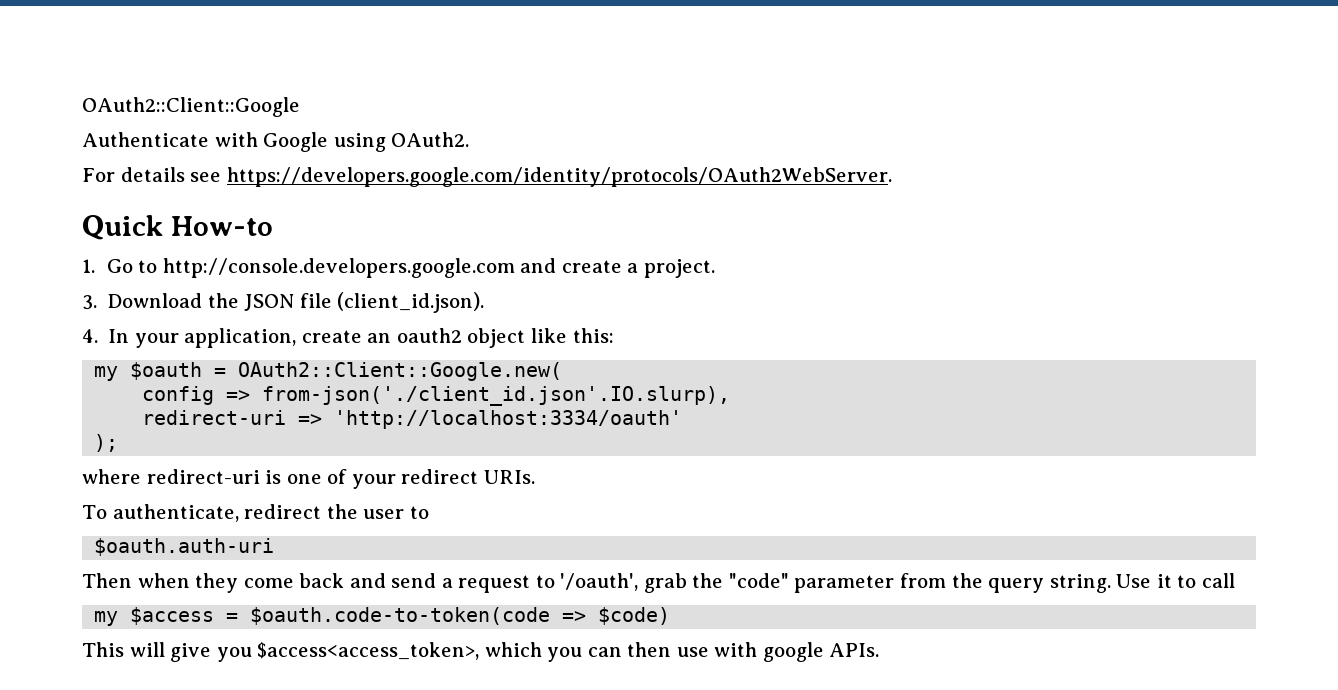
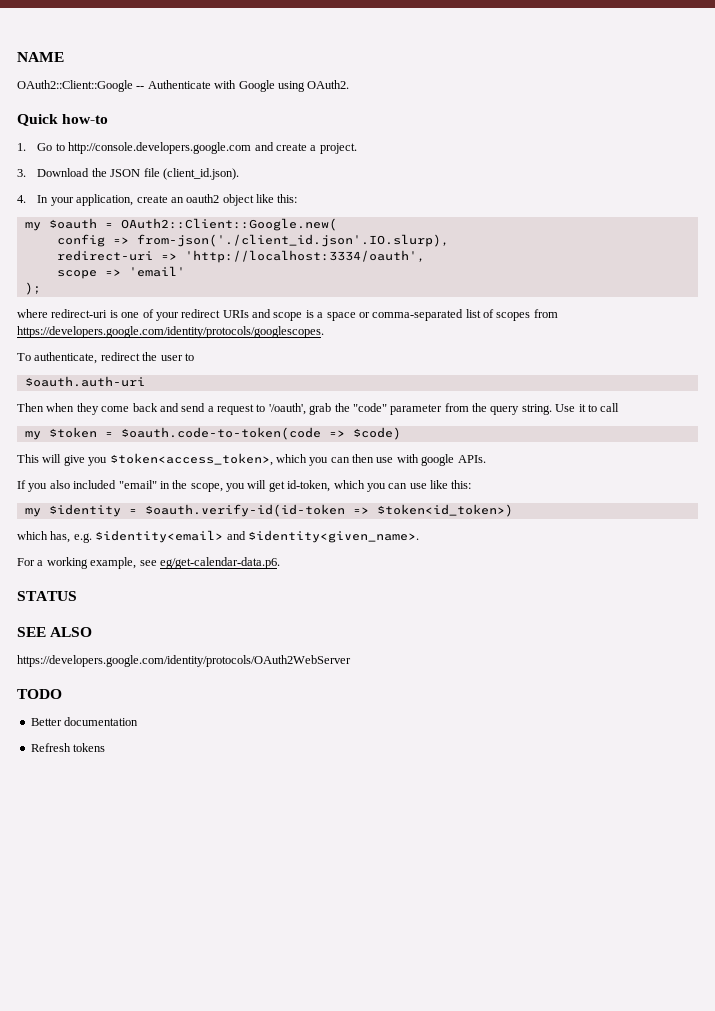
+ NAME
- OAuth2::Client::Google
- Authenticate with Google using OAuth2.
+ OAuth2::Client::Google -- Authenticate with Google using OAuth2.
- For details see https://developers.google.com/identity/protocols/OAuth2WebServer.
- Quick How-to
+ Quick how-to
- redirect-uri => 'http://localhost:3334/oauth'
+ redirect-uri => 'http://localhost:3334/oauth',
+ scope => 'email'
- where redirect-uri is one of your redirect URIs.
+ where redirect-uri is one of your redirect URIs and scope is a space or comma-separated list of scopes from https://developers.google.com/identity/protocols/googlescopes.
- my $access = $oauth.code-to-token(code => $code)
+ my $token = $oauth.code-to-token(code => $code)
- This will give you $access<access_token>, which you can then use with google APIs.
+ This will give you $token<access_token>, which you can then use with google APIs.
+ If you also included "email" in the scope, you will get id-token, which you can use like this:
+ my $identity = $oauth.verify-id(id-token => $token<id_token>)
+ which has, e.g. $identity<email> and $identity<given_name>.
+ For a working example, see eg/get-calendar-data.p6.
+ STATUS
+ SEE ALSO
+ https://developers.google.com/identity/protocols/OAuth2WebServer
+ TODO
+ Better documentation
+ Refresh tokens

